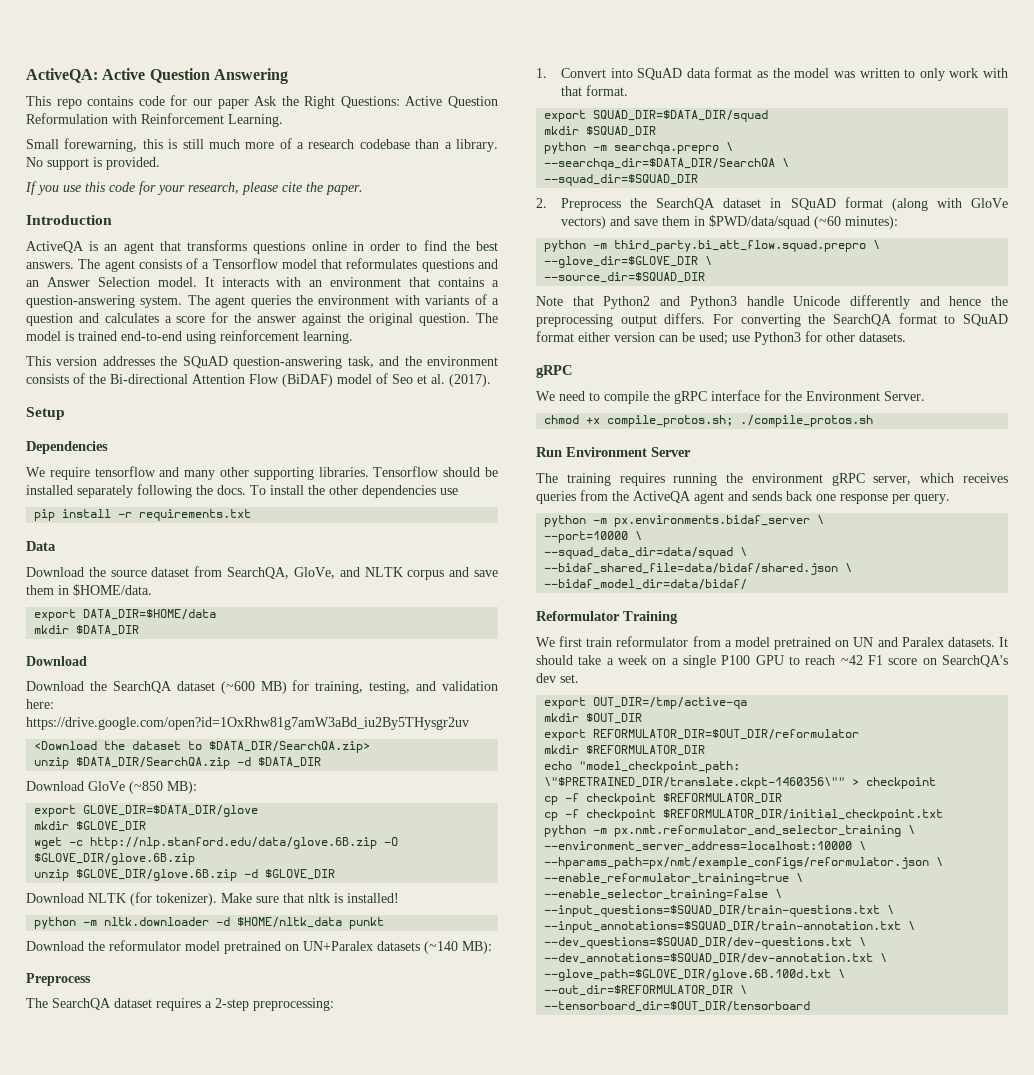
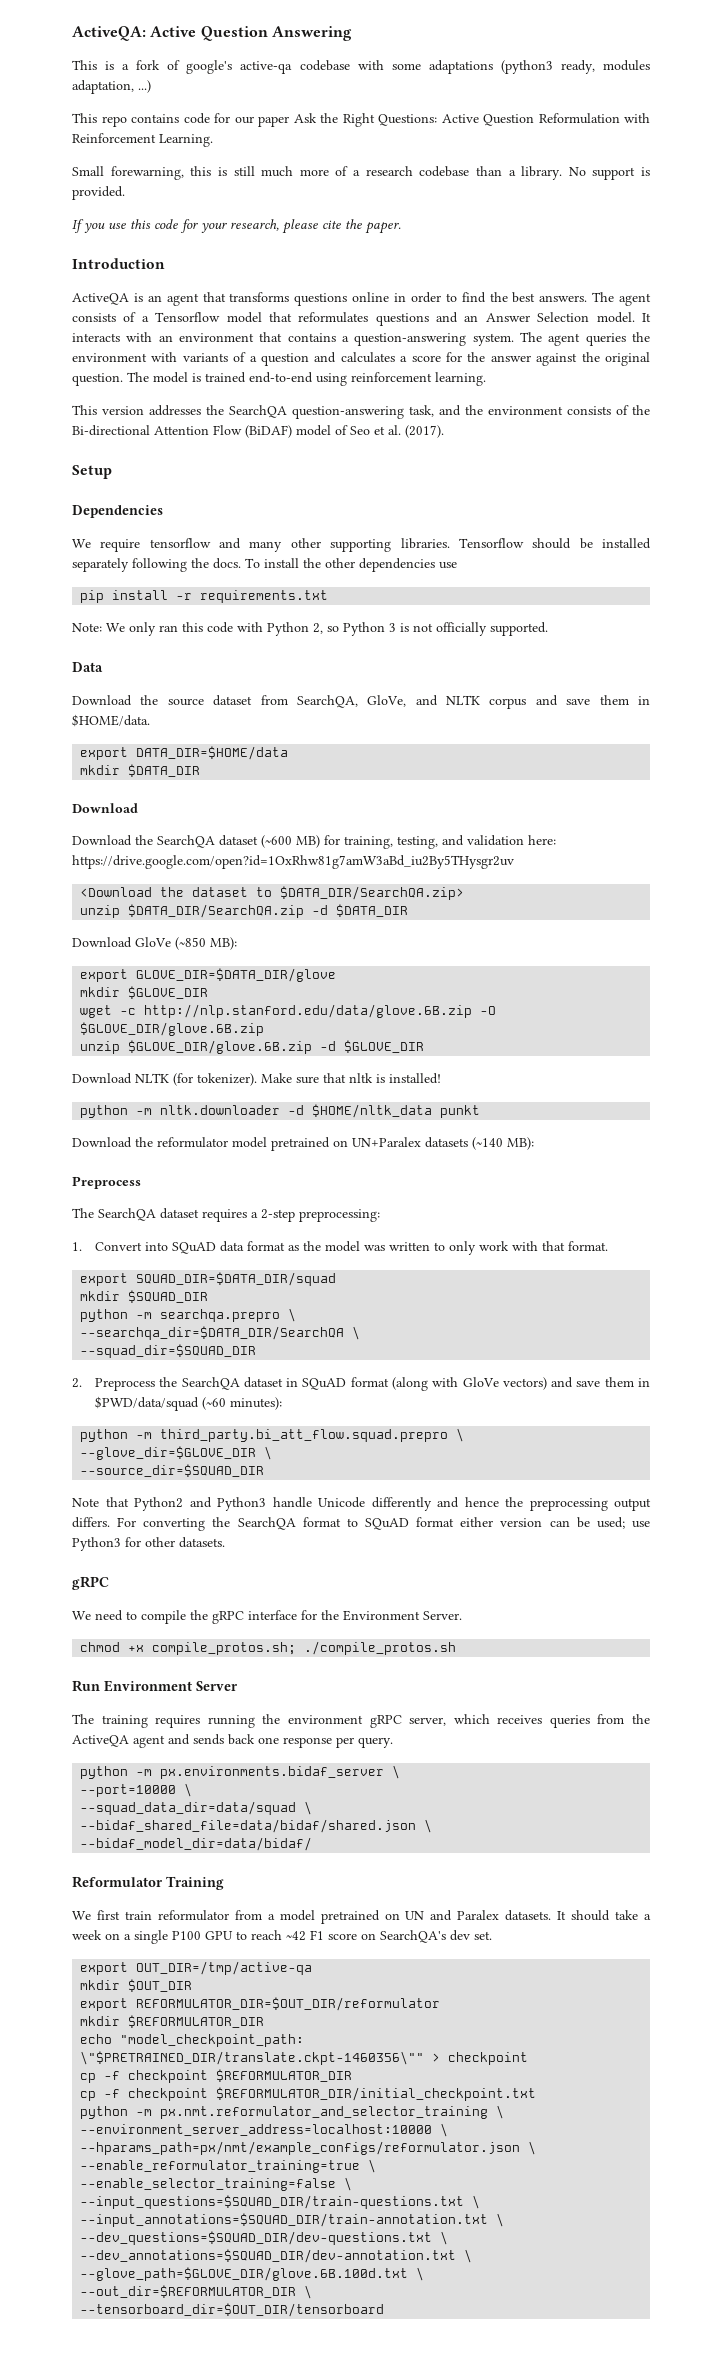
+ This is a fork of google's active-qa codebase with some adaptations (python3 ready, modules adaptation, ...)
- This version addresses the SQuAD question-answering task, and the environment consists of the Bi-directional Attention Flow (BiDAF) model of Seo et al. (2017).
+ This version addresses the SearchQA question-answering task, and the environment consists of the Bi-directional Attention Flow (BiDAF) model of Seo et al. (2017).
+ Note: We only ran this code with Python 2, so Python 3 is not officially supported.

